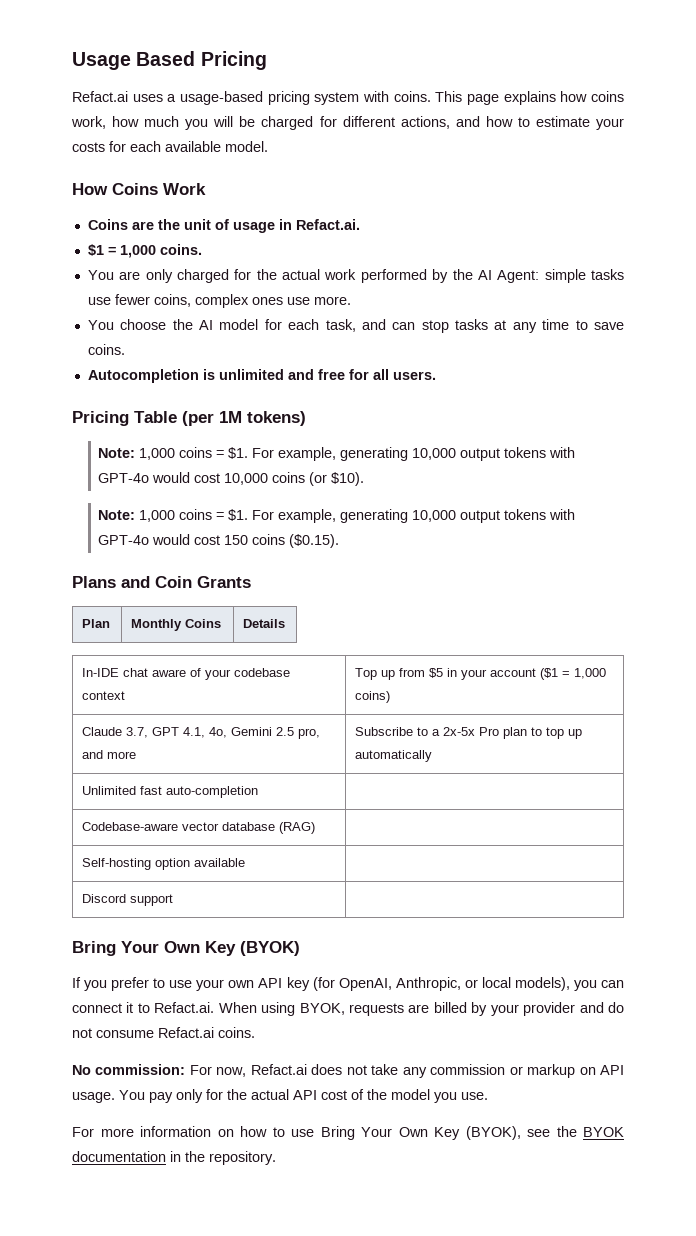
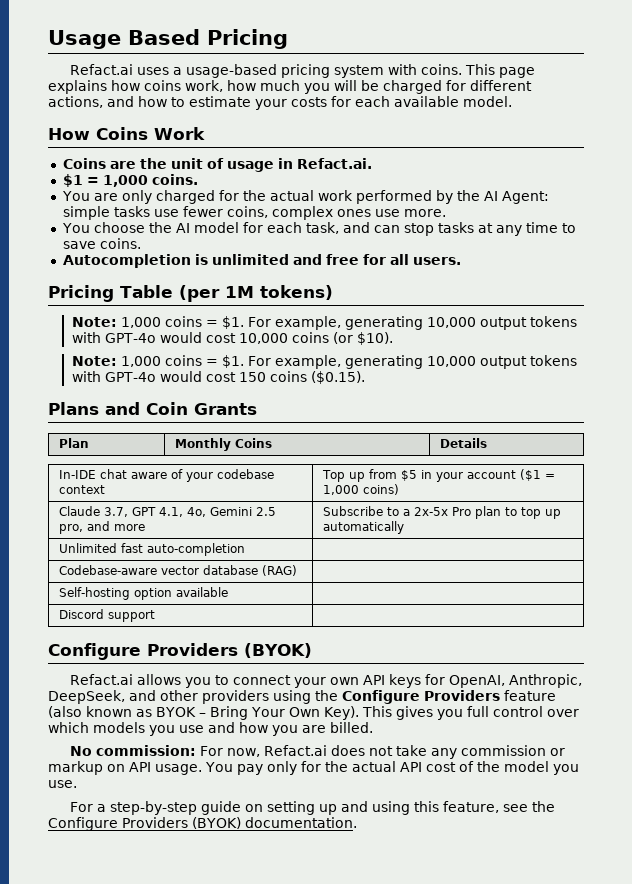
  Discord support |
- Bring Your Own Key (BYOK)
- If you prefer to use your own API key (for OpenAI, Anthropic, or local models), you can connect it to Refact.ai. When using BYOK, requests are billed by your provider and do not consume Refact.ai coins.
+ Configure Providers (BYOK)
+ Refact.ai allows you to connect your own API keys for OpenAI, Anthropic, DeepSeek, and other providers using the Configure Providers feature (also known as BYOK – Bring Your Own Key). This gives you full control over which models you use and how you are billed.
- For more information on how to use Bring Your Own Key (BYOK), see the BYOK documentation in the repository.
+ For a step-by-step guide on setting up and using this feature, see the Configure Providers (BYOK) documentation.

